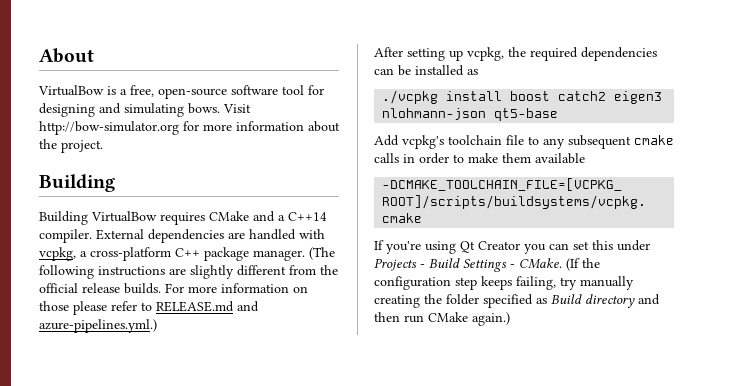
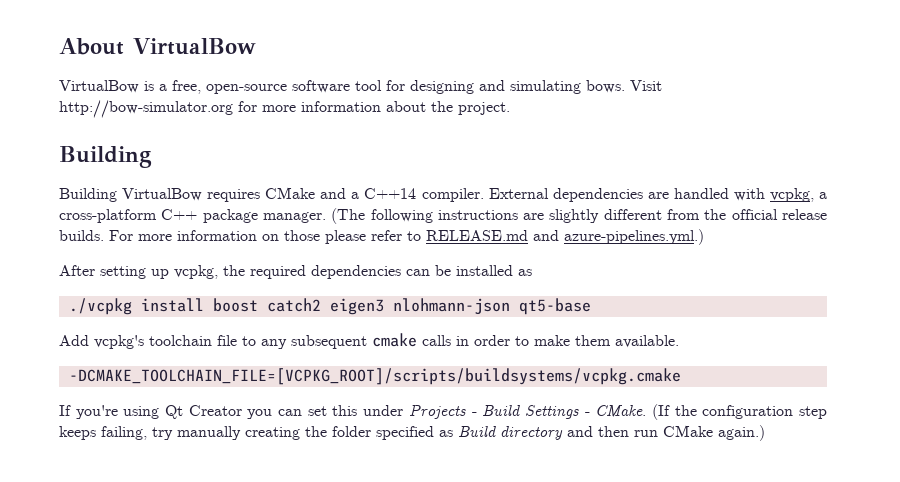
- About
+ About VirtualBow
- Add vcpkg's toolchain file to any subsequent cmake calls in order to make them available
+ Add vcpkg's toolchain file to any subsequent cmake calls in order to make them available.

